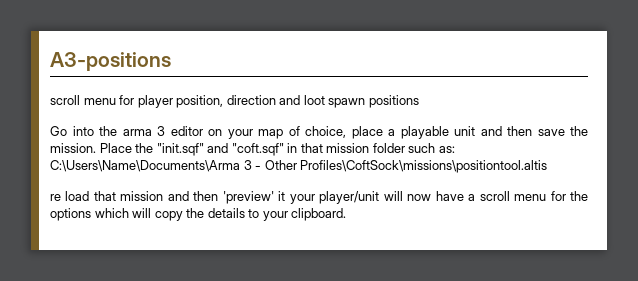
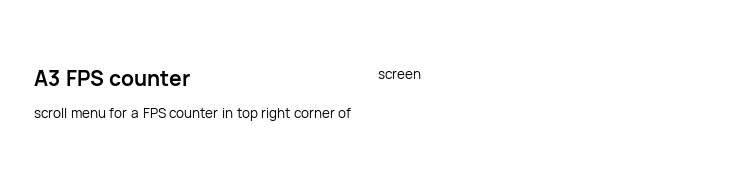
- A3-positions
- scroll menu for player position, direction and loot spawn positions
- Go into the arma 3 editor on your map of choice, place a playable unit and then save the mission. Place the "init.sqf" and "coft.sqf" in that mission folder such as: C:\Users\Name\Documents\Arma 3 - Other Profiles\CoftSock\missions\positiontool.altis
- re load that mission and then 'preview' it your player/unit will now have a scroll menu for the options which will copy the details to your clipboard.
+ A3 FPS counter
+ scroll menu for a FPS counter in top right corner of screen

